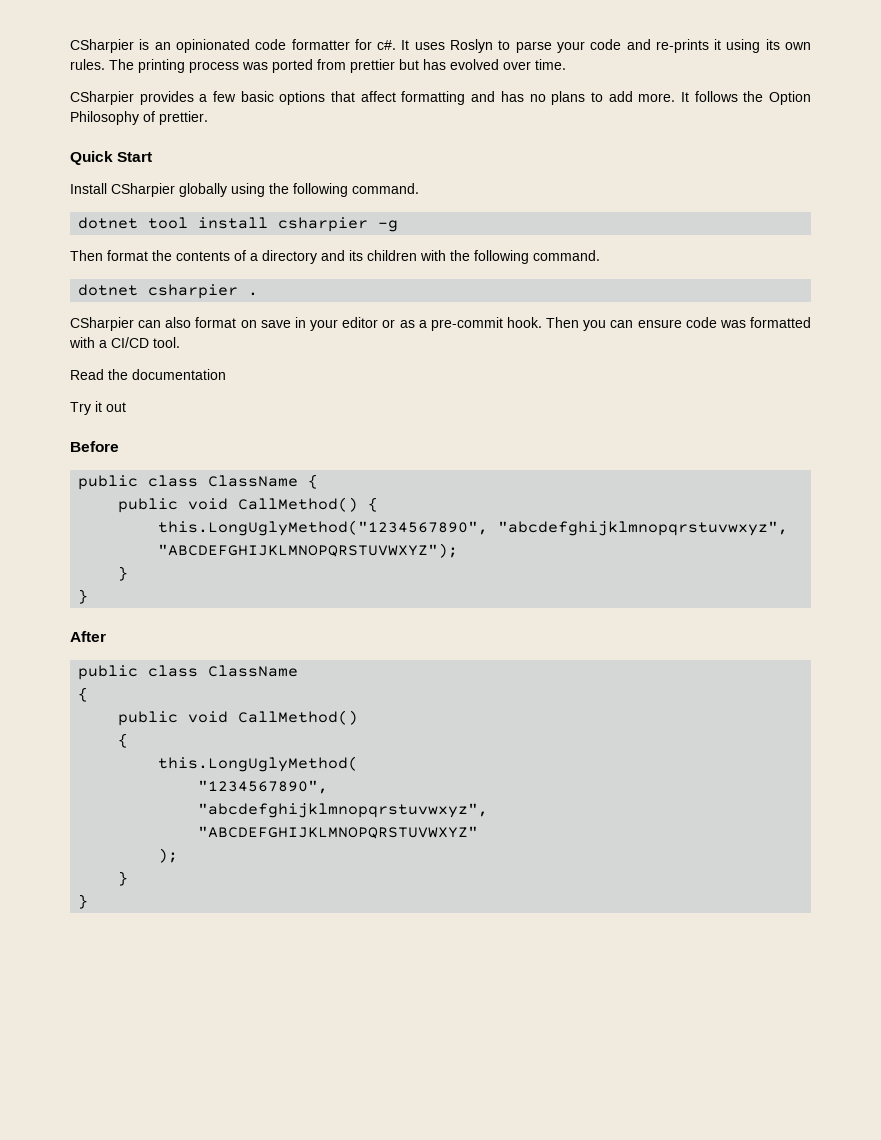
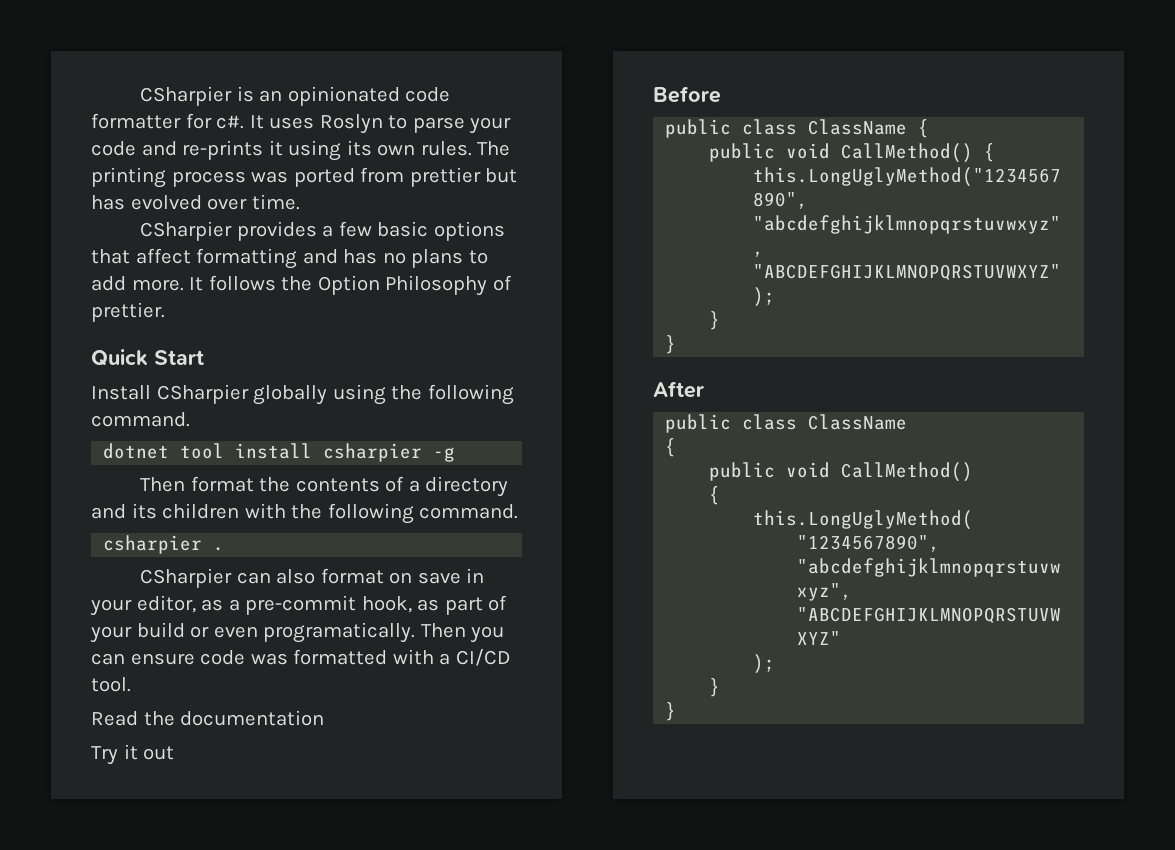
- dotnet csharpier .
+ csharpier .
- CSharpier can also format on save in your editor or as a pre-commit hook.
+ CSharpier can also format on save in your editor, as a pre-commit hook, as part of your build or even programatically.

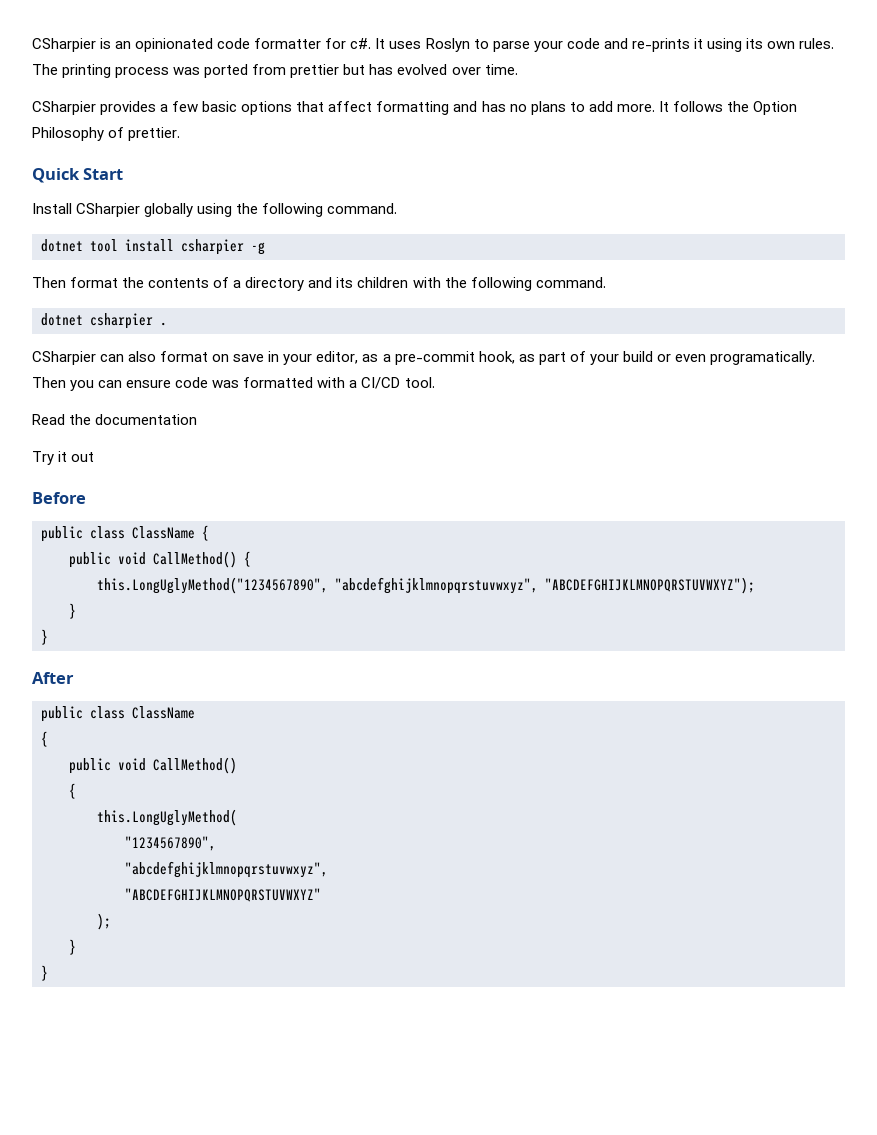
- csharpier .
+ dotnet csharpier .

